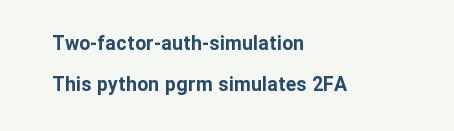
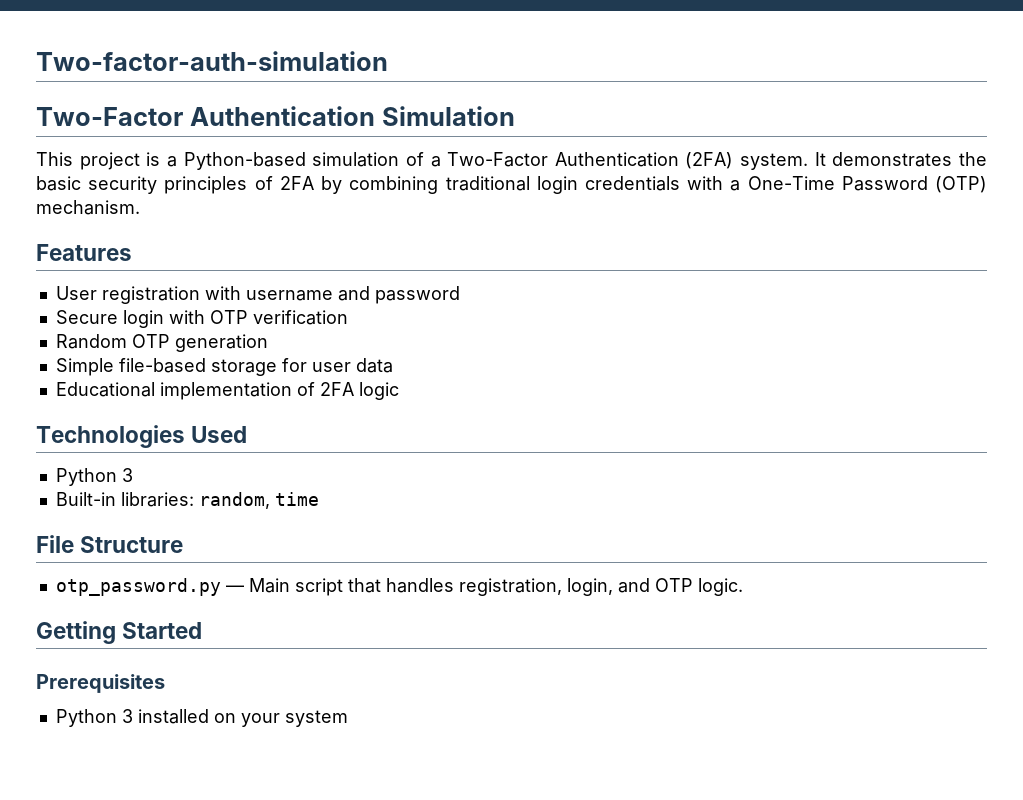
- This python pgrm simulates 2FA
+ Two-Factor Authentication Simulation
+ This project is a Python-based simulation of a Two-Factor Authentication (2FA) system. It demonstrates the basic security principles of 2FA by combining traditional login credentials with a One-Time Password (OTP) mechanism.
+ Features
+ User registration with username and password
+ Secure login with OTP verification
+ Random OTP generation
+ Simple file-based storage for user data
+ Educational implementation of 2FA logic
+ Technologies Used
+ Python 3
+ Built-in libraries: random, time
+ File Structure
+ otp_password.py — Main script that handles registration, login, and OTP logic.
+ Getting Started
+ Prerequisites
+ Python 3 installed on your system

